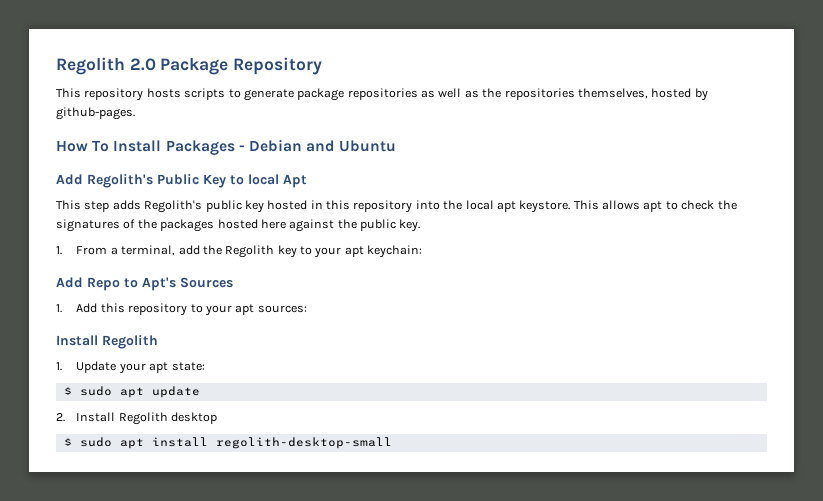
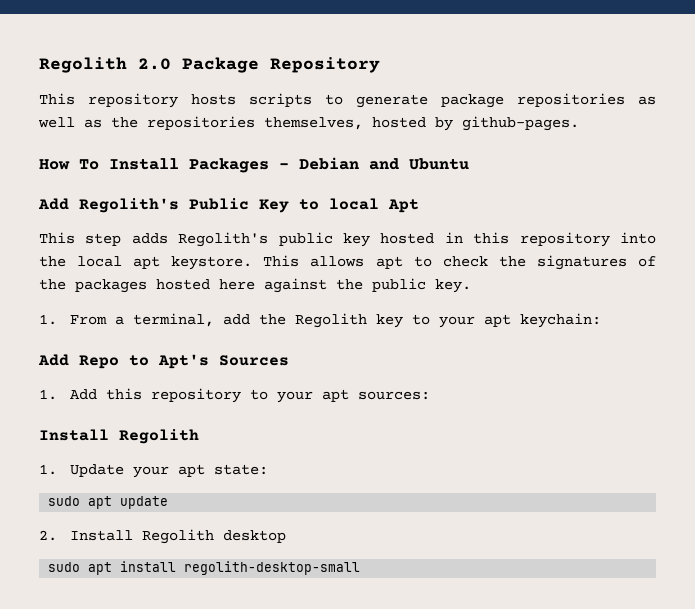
- $ sudo apt update
+ sudo apt update
- $ sudo apt install regolith-desktop-small
+ sudo apt install regolith-desktop-small

